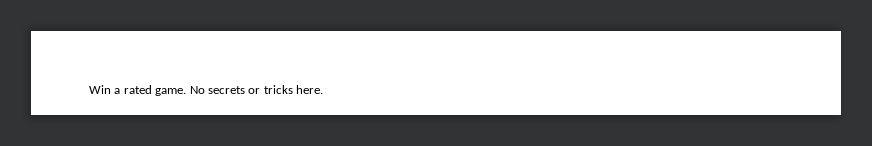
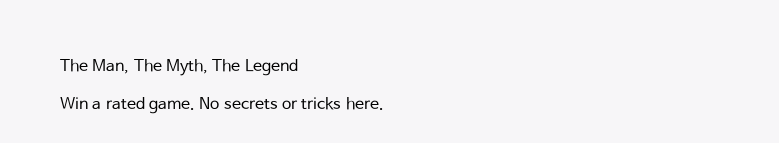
+ The Man, The Myth, The Legend

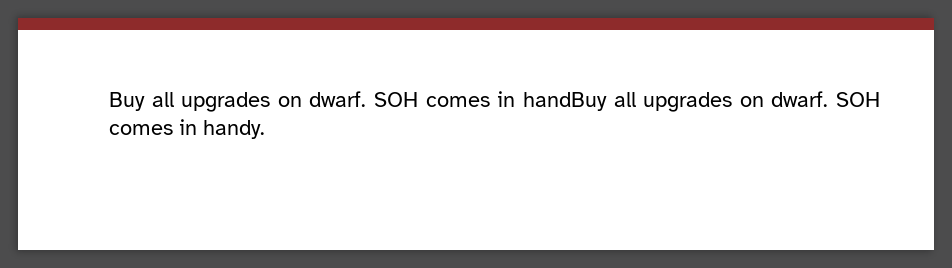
- The Man, The Myth, The Legend
- Win a rated game. No secrets or tricks here.
+ Buy all upgrades on dwarf. SOH comes in handBuy all upgrades on dwarf. SOH comes in handy.

